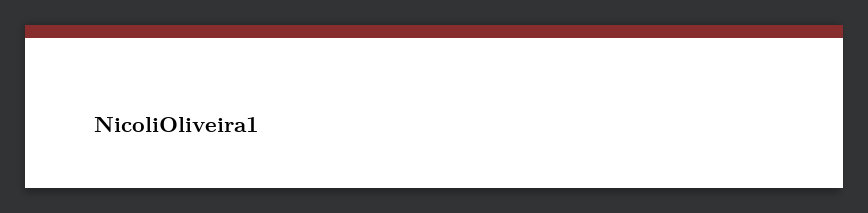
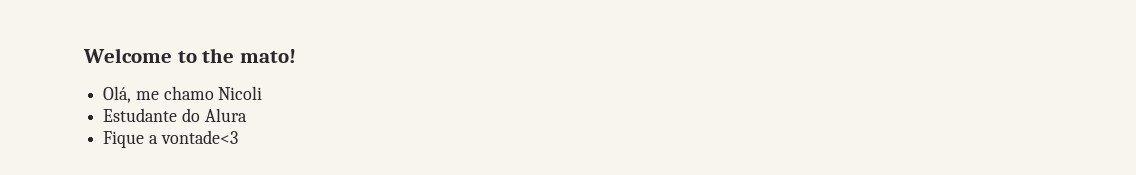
- NicoliOliveira1
+ Welcome to the mato!
+ Olá, me chamo Nicoli
+ Estudante do Alura
+ Fique a vontade<3

